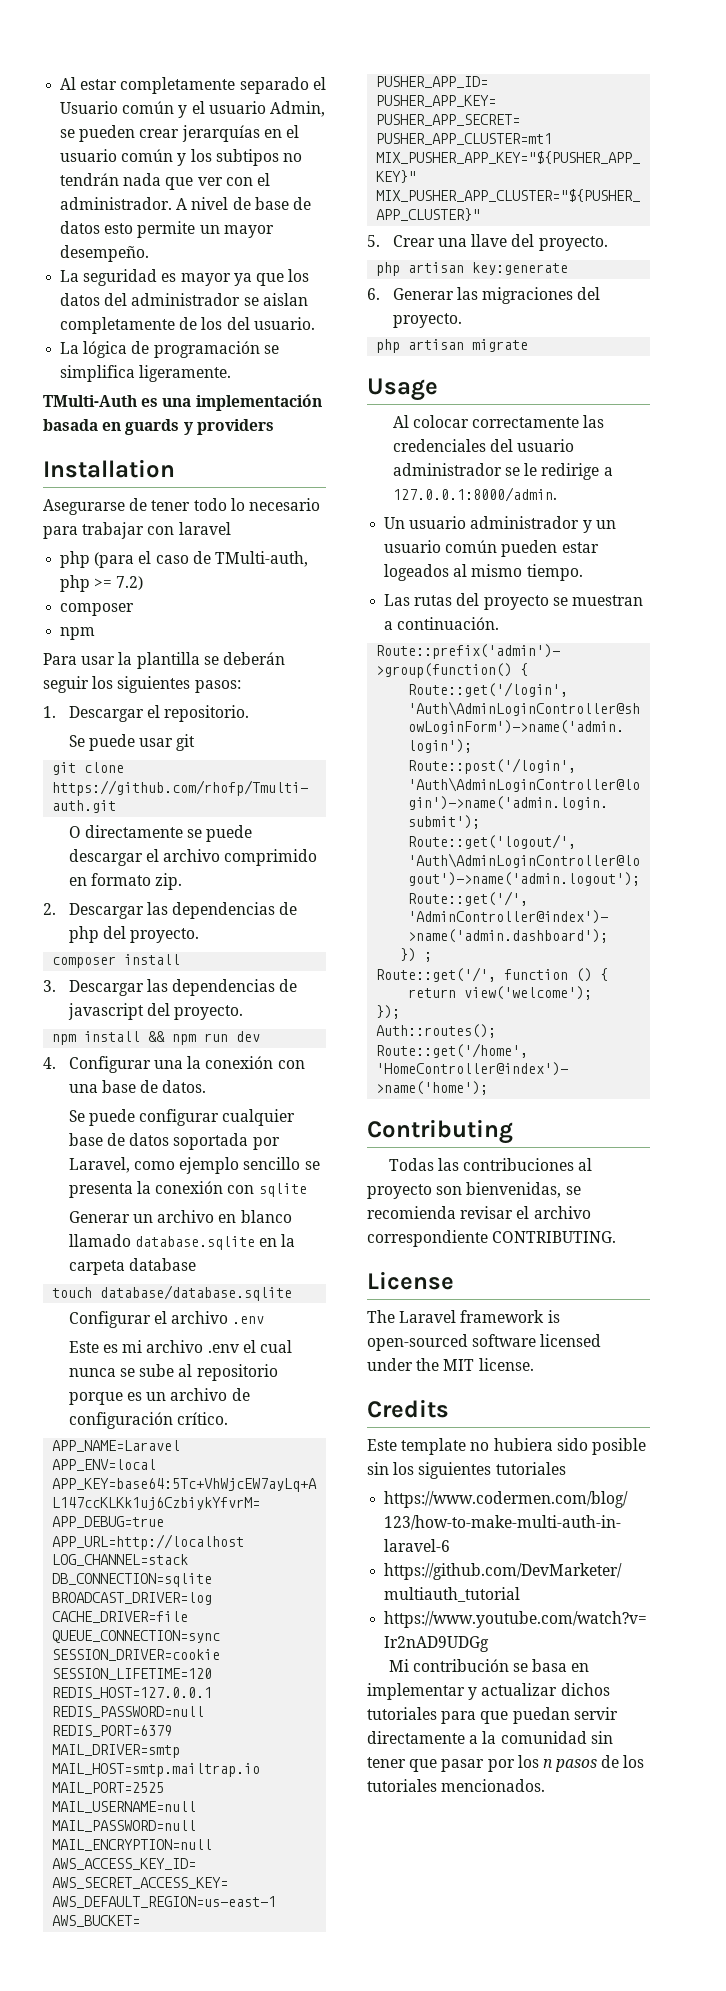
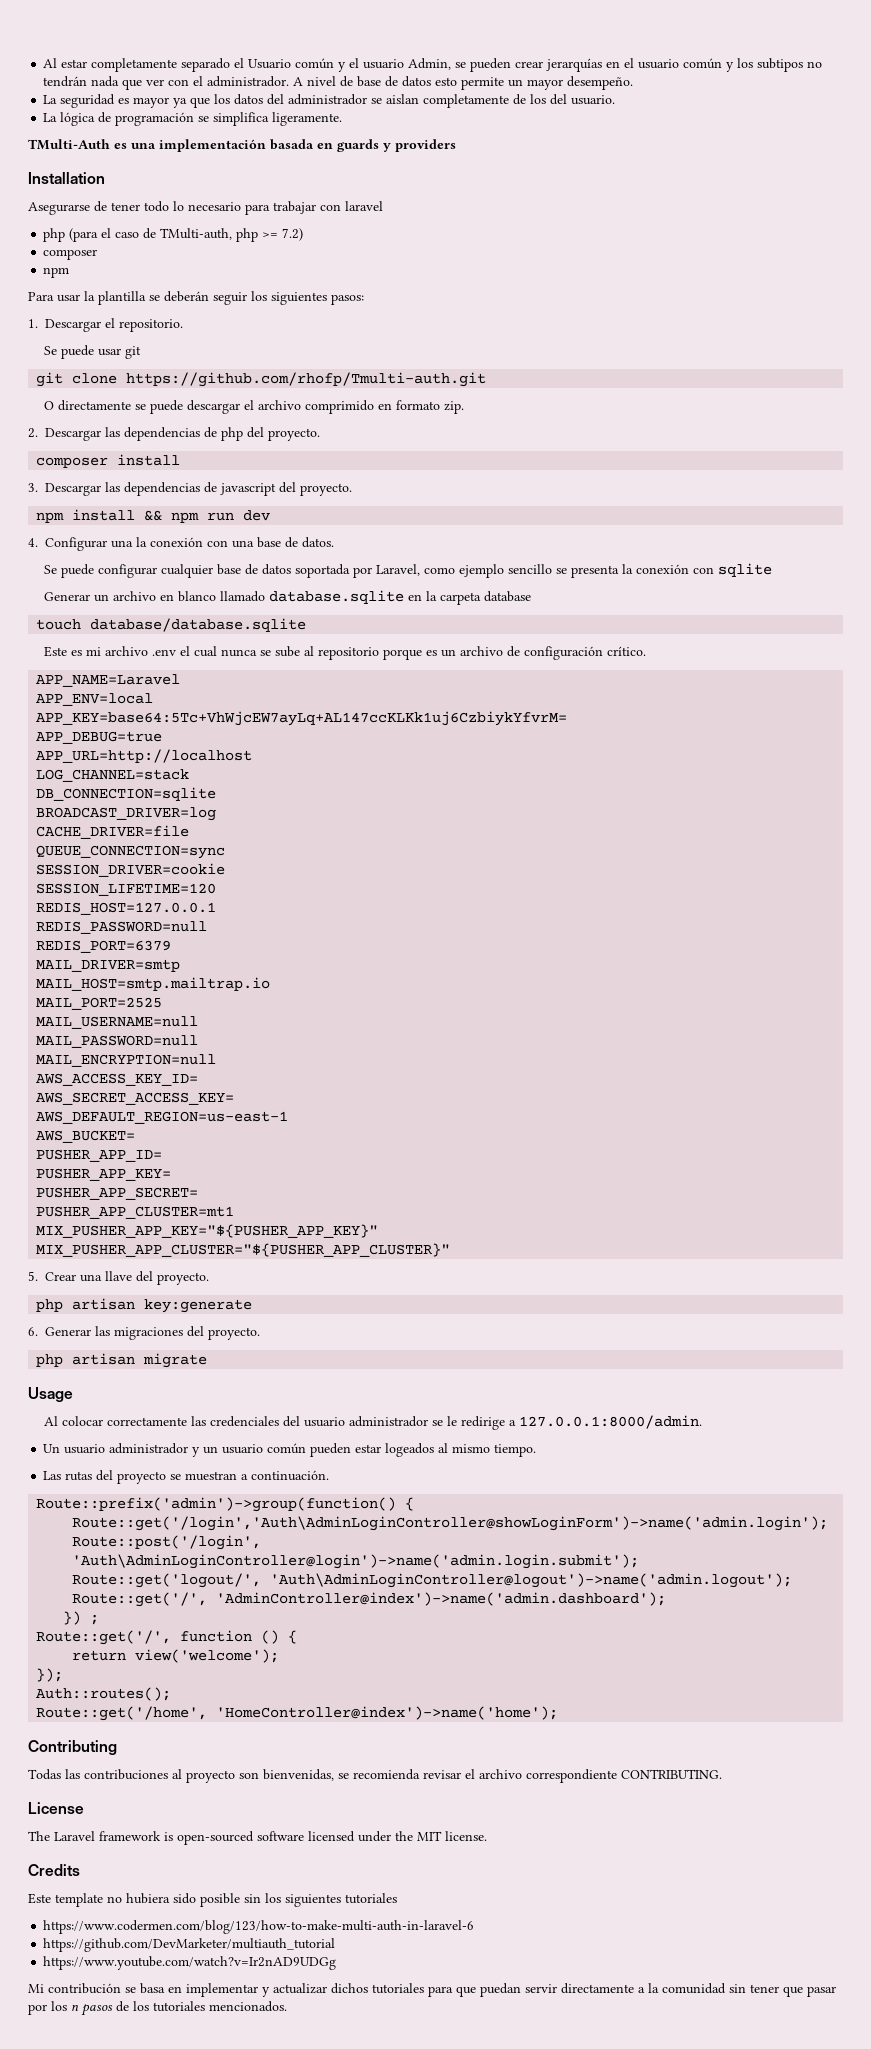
- Configurar el archivo .env

